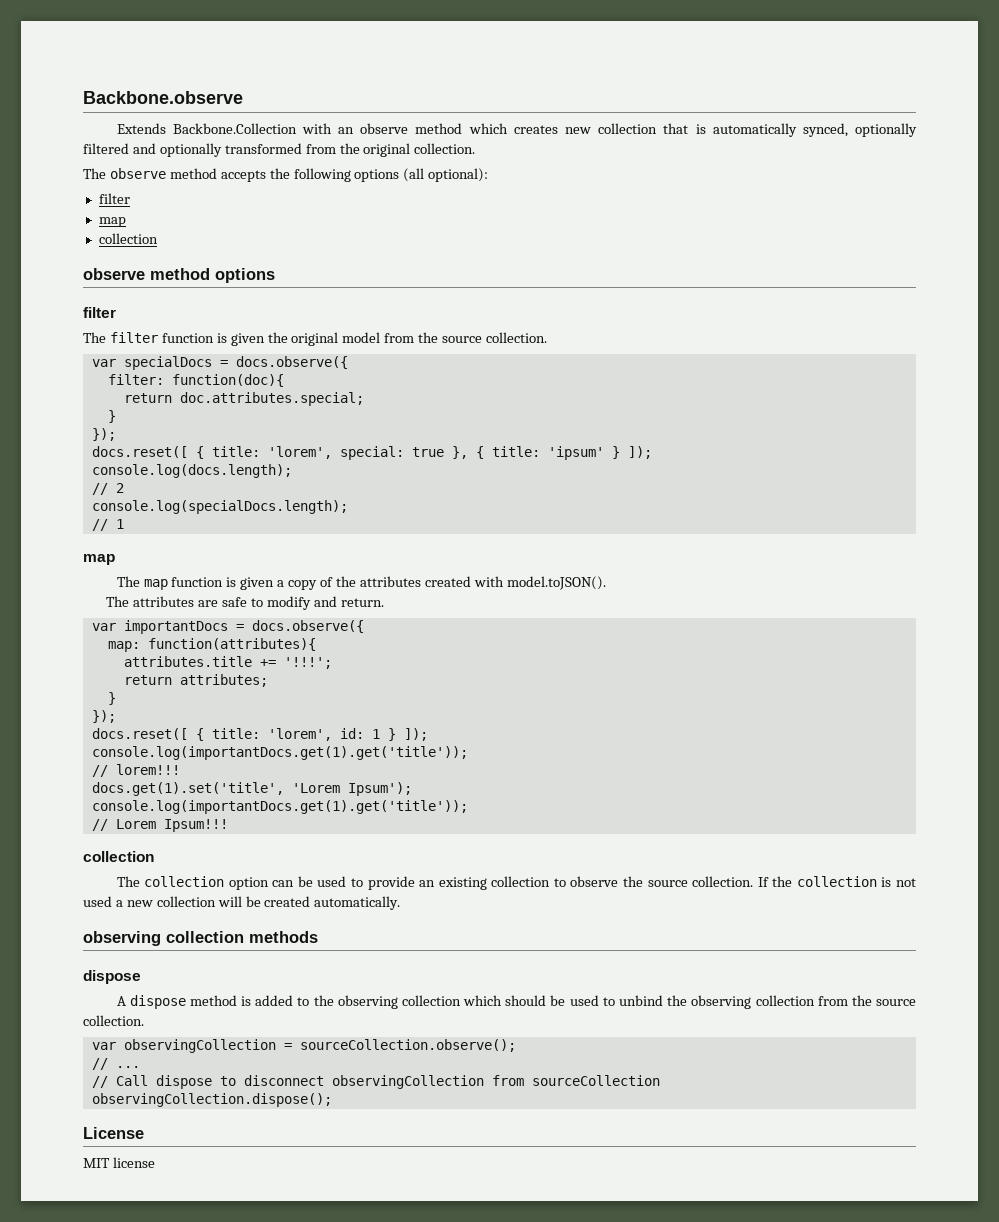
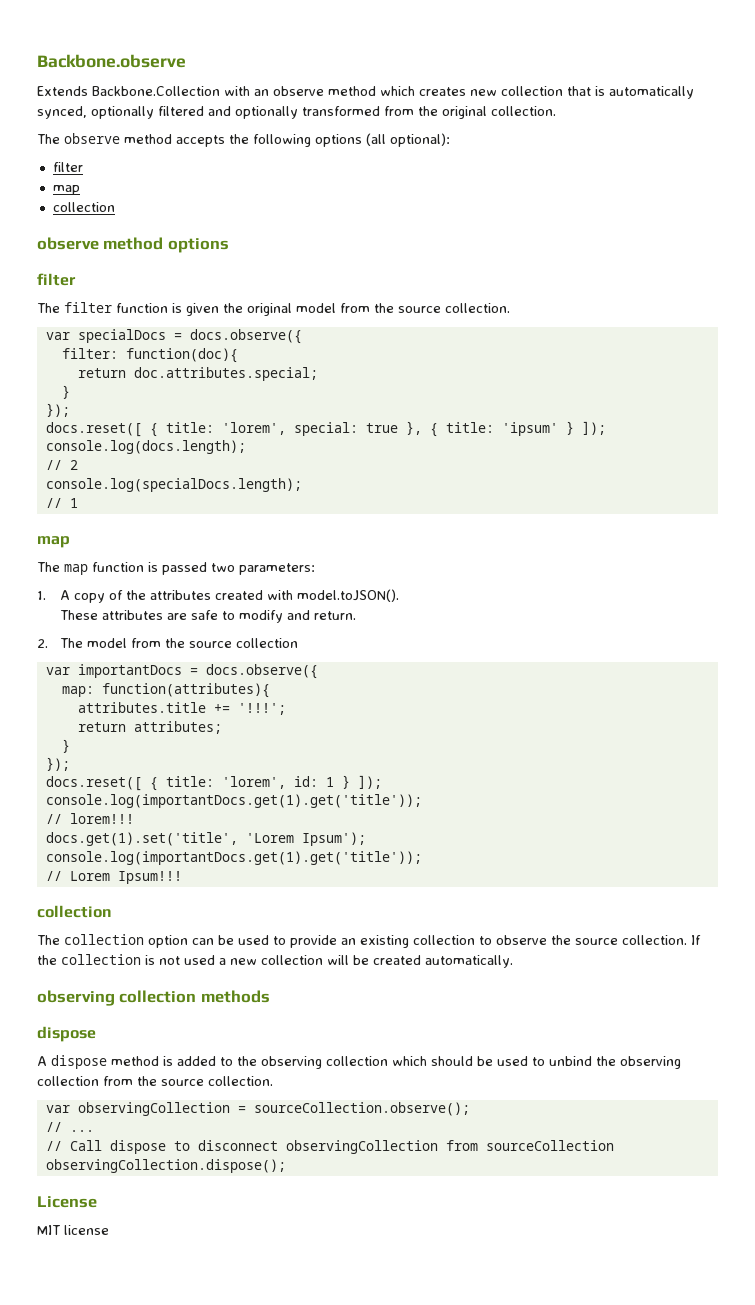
- The map function is given a copy of the attributes created with model.toJSON().
+ The map function is passed two parameters:
+ 1. A copy of the attributes created with model.toJSON().
- The attributes are safe to modify and return.
+ These attributes are safe to modify and return.
+ 2. The model from the source collection

